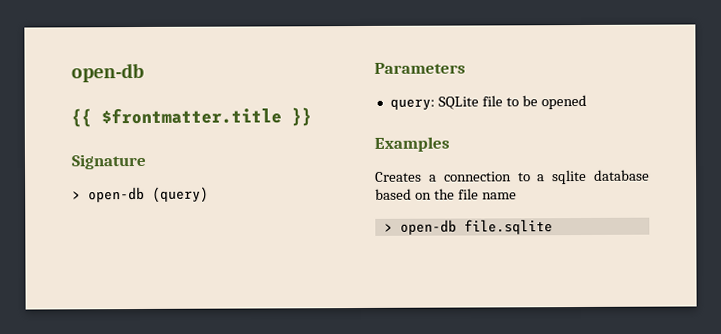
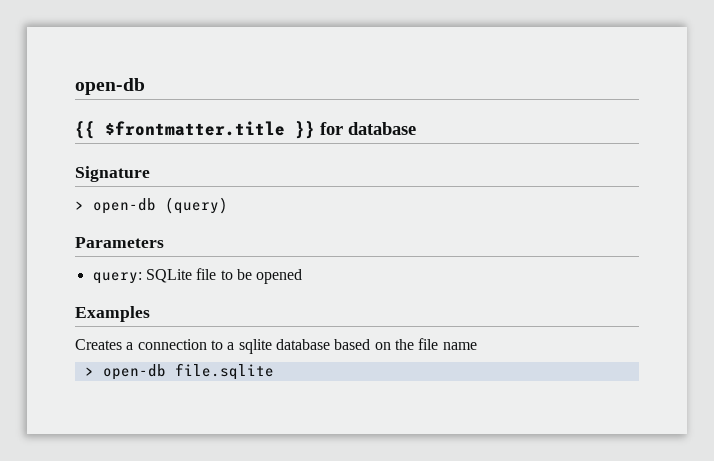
- {{ $frontmatter.title }}
+ {{ $frontmatter.title }} for database

